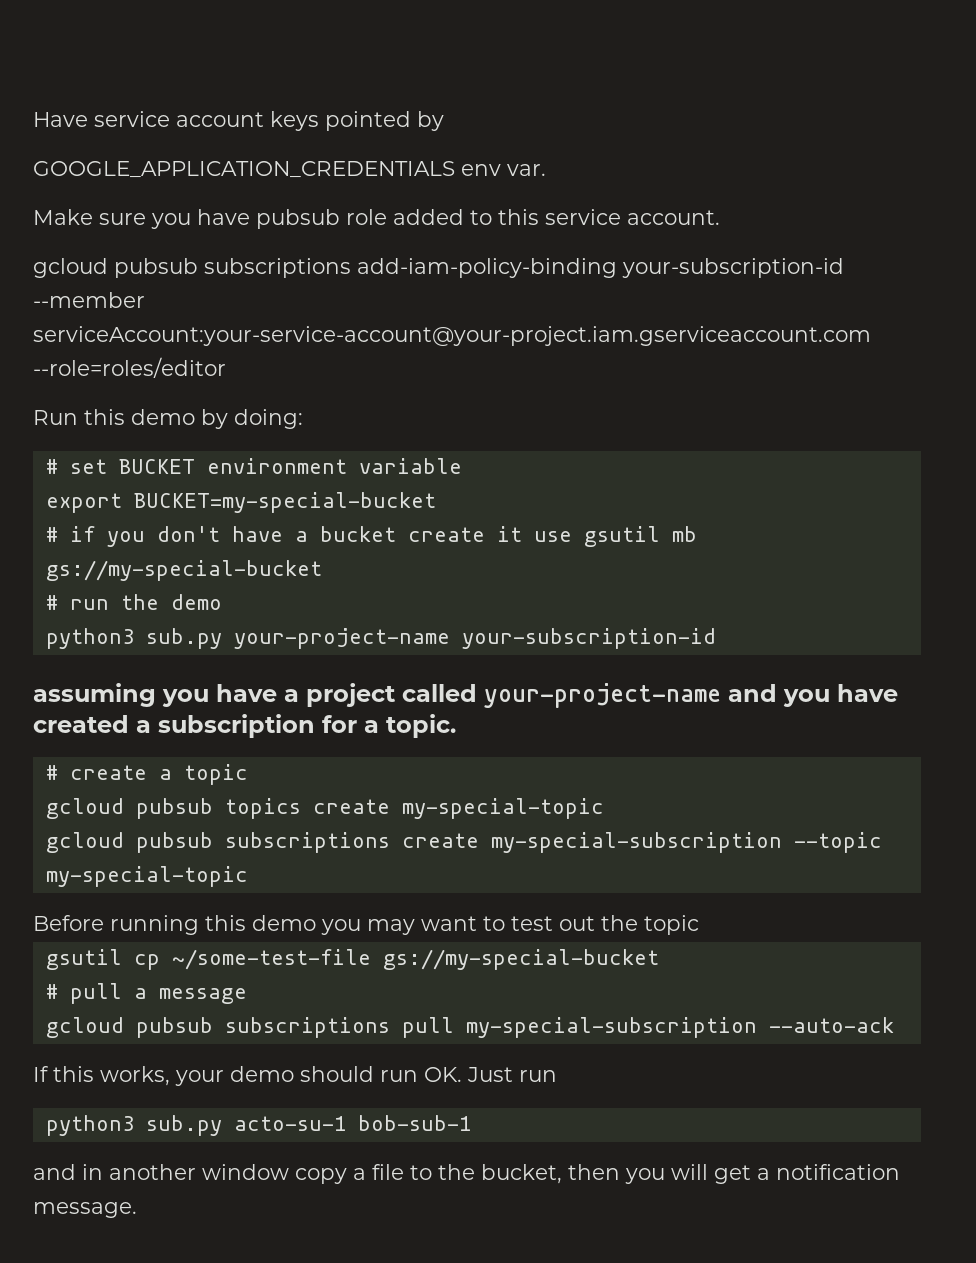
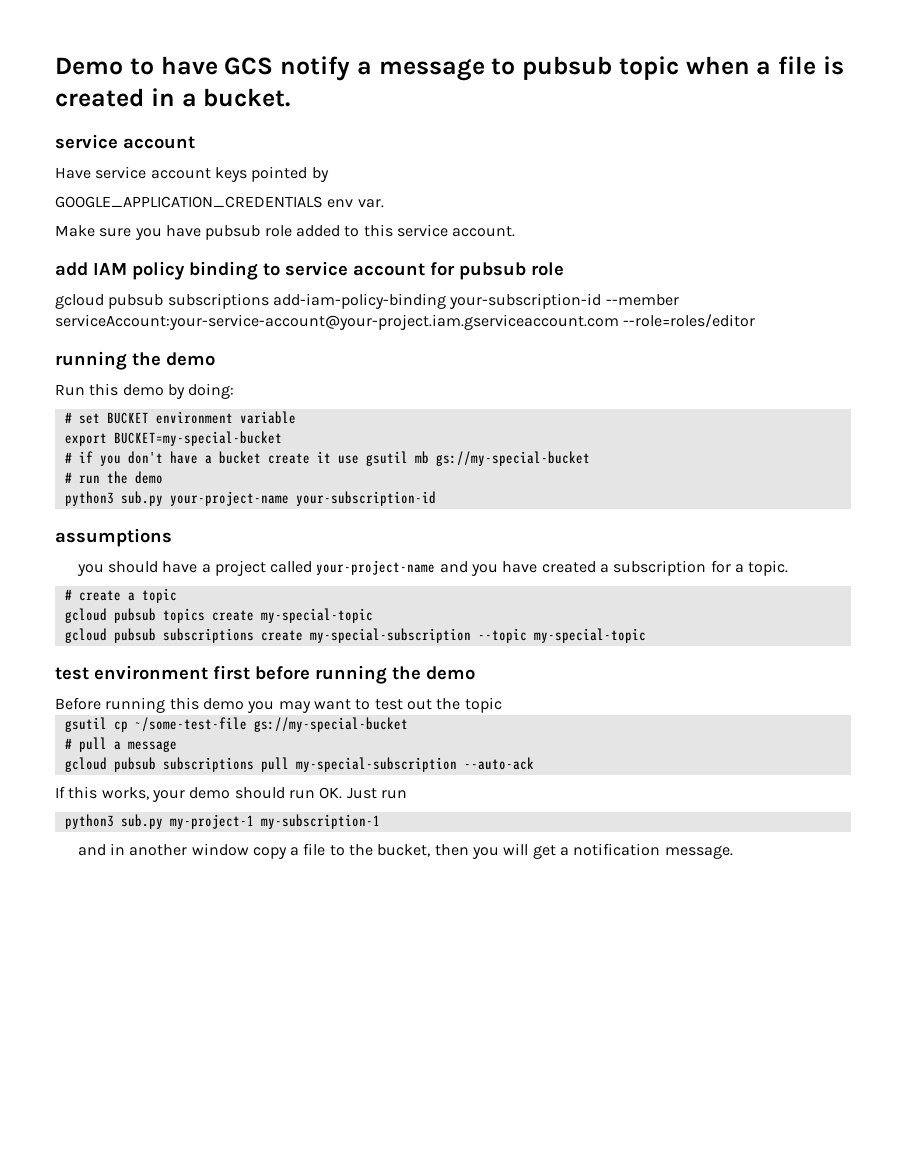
+ Demo to have GCS notify a message to pubsub topic when a file is created in a bucket.
+ service account
+ add IAM policy binding to service account for pubsub role
  gcloud pubsub subscriptions add-iam-policy-binding your-subscription-id --member serviceAccount:your-service-account@your-project.iam.gserviceaccount.com --role=roles/editor
+ running the demo
- assuming you have a project called your-project-name and you have created a subscription for a topic.
+ assumptions
+ you should have a project called your-project-name and you have created a subscription for a topic.
+ test environment first before running the demo
- python3 sub.py acto-su-1 bob-sub-1
+ python3 sub.py my-project-1 my-subscription-1

